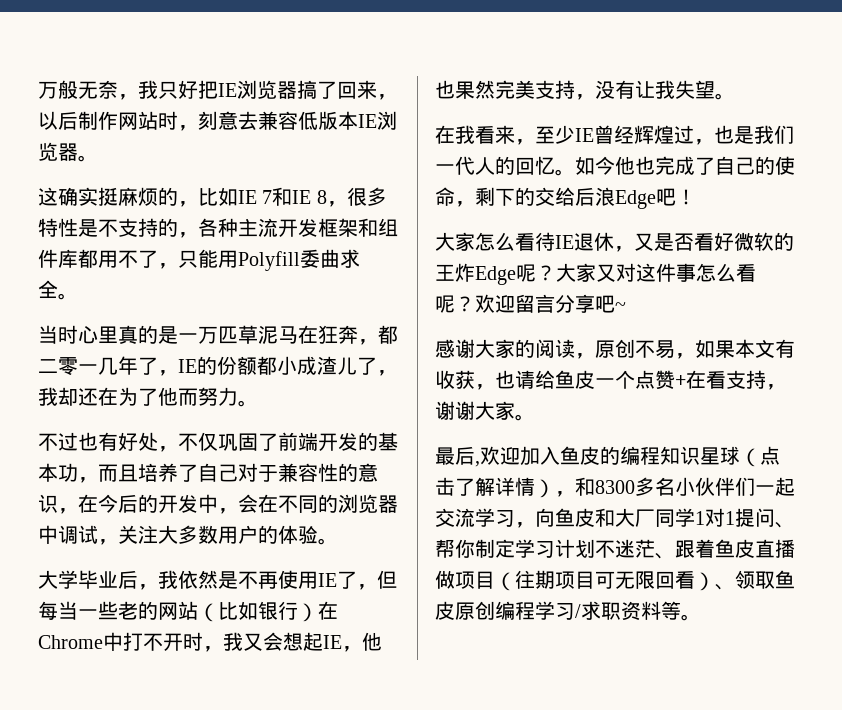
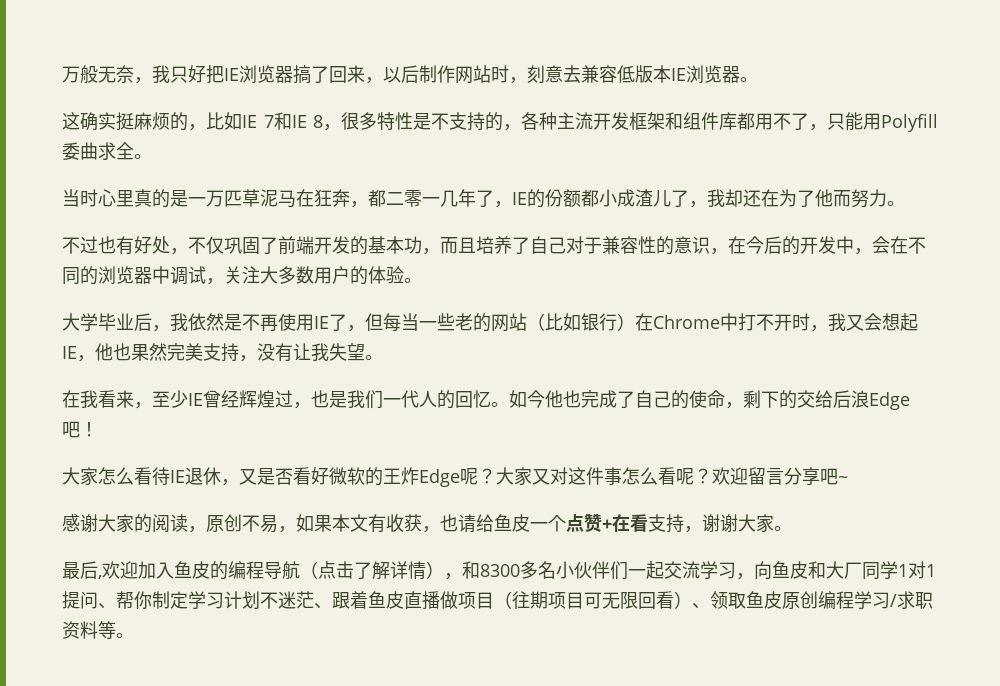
- 最后,欢迎加入鱼皮的编程知识星球（点击了解详情），和8300多名小伙伴们一起交流学习，向鱼皮和大厂同学1对1提问、帮你制定学习计划不迷茫、跟着鱼皮直播做项目（往期项目可无限回看）、领取鱼皮原创编程学习/求职资料等。
+ 最后,欢迎加入鱼皮的编程导航（点击了解详情），和8300多名小伙伴们一起交流学习，向鱼皮和大厂同学1对1提问、帮你制定学习计划不迷茫、跟着鱼皮直播做项目（往期项目可无限回看）、领取鱼皮原创编程学习/求职资料等。

